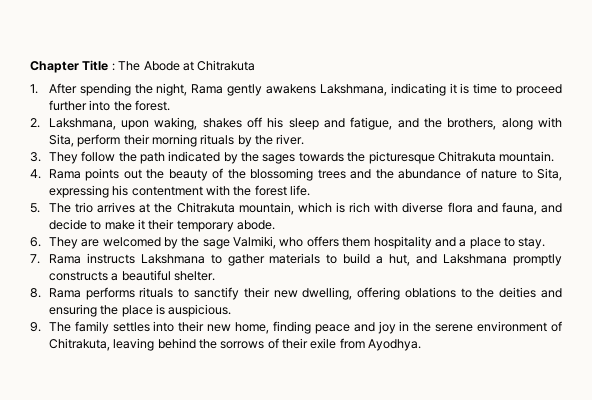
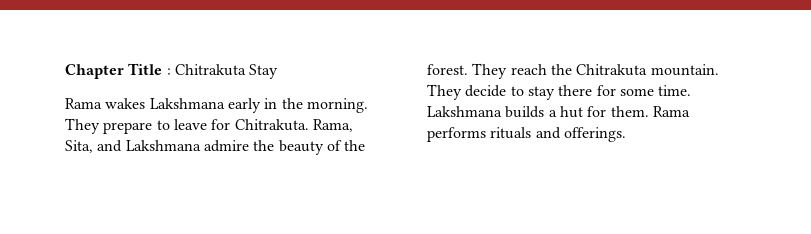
- Chapter Title : The Abode at Chitrakuta
- 1. After spending the night, Rama gently awakens Lakshmana, indicating it is time to proceed further into the forest.
- 2. Lakshmana, upon waking, shakes off his sleep and fatigue, and the brothers, along with Sita, perform their morning rituals by the river.
- 3. They follow the path indicated by the sages towards the picturesque Chitrakuta mountain.
- 4. Rama points out the beauty of the blossoming trees and the abundance of nature to Sita, expressing his contentment with the forest life.
- 5. The trio arrives at the Chitrakuta mountain, which is rich with diverse flora and fauna, and decide to make it their temporary abode.
- 6. They are welcomed by the sage Valmiki, who offers them hospitality and a place to stay.
- 7. Rama instructs Lakshmana to gather materials to build a hut, and Lakshmana promptly constructs a beautiful shelter.
- 8. Rama performs rituals to sanctify their new dwelling, offering oblations to the deities and ensuring the place is auspicious.
- 9. The family settles into their new home, finding peace and joy in the serene environment of Chitrakuta, leaving behind the sorrows of their exile from Ayodhya.
+ Chapter Title : Chitrakuta Stay
+ Rama wakes Lakshmana early in the morning. They prepare to leave for Chitrakuta. Rama, Sita, and Lakshmana admire the beauty of the forest. They reach the Chitrakuta mountain. They decide to stay there for some time. Lakshmana builds a hut for them. Rama performs rituals and offerings.

